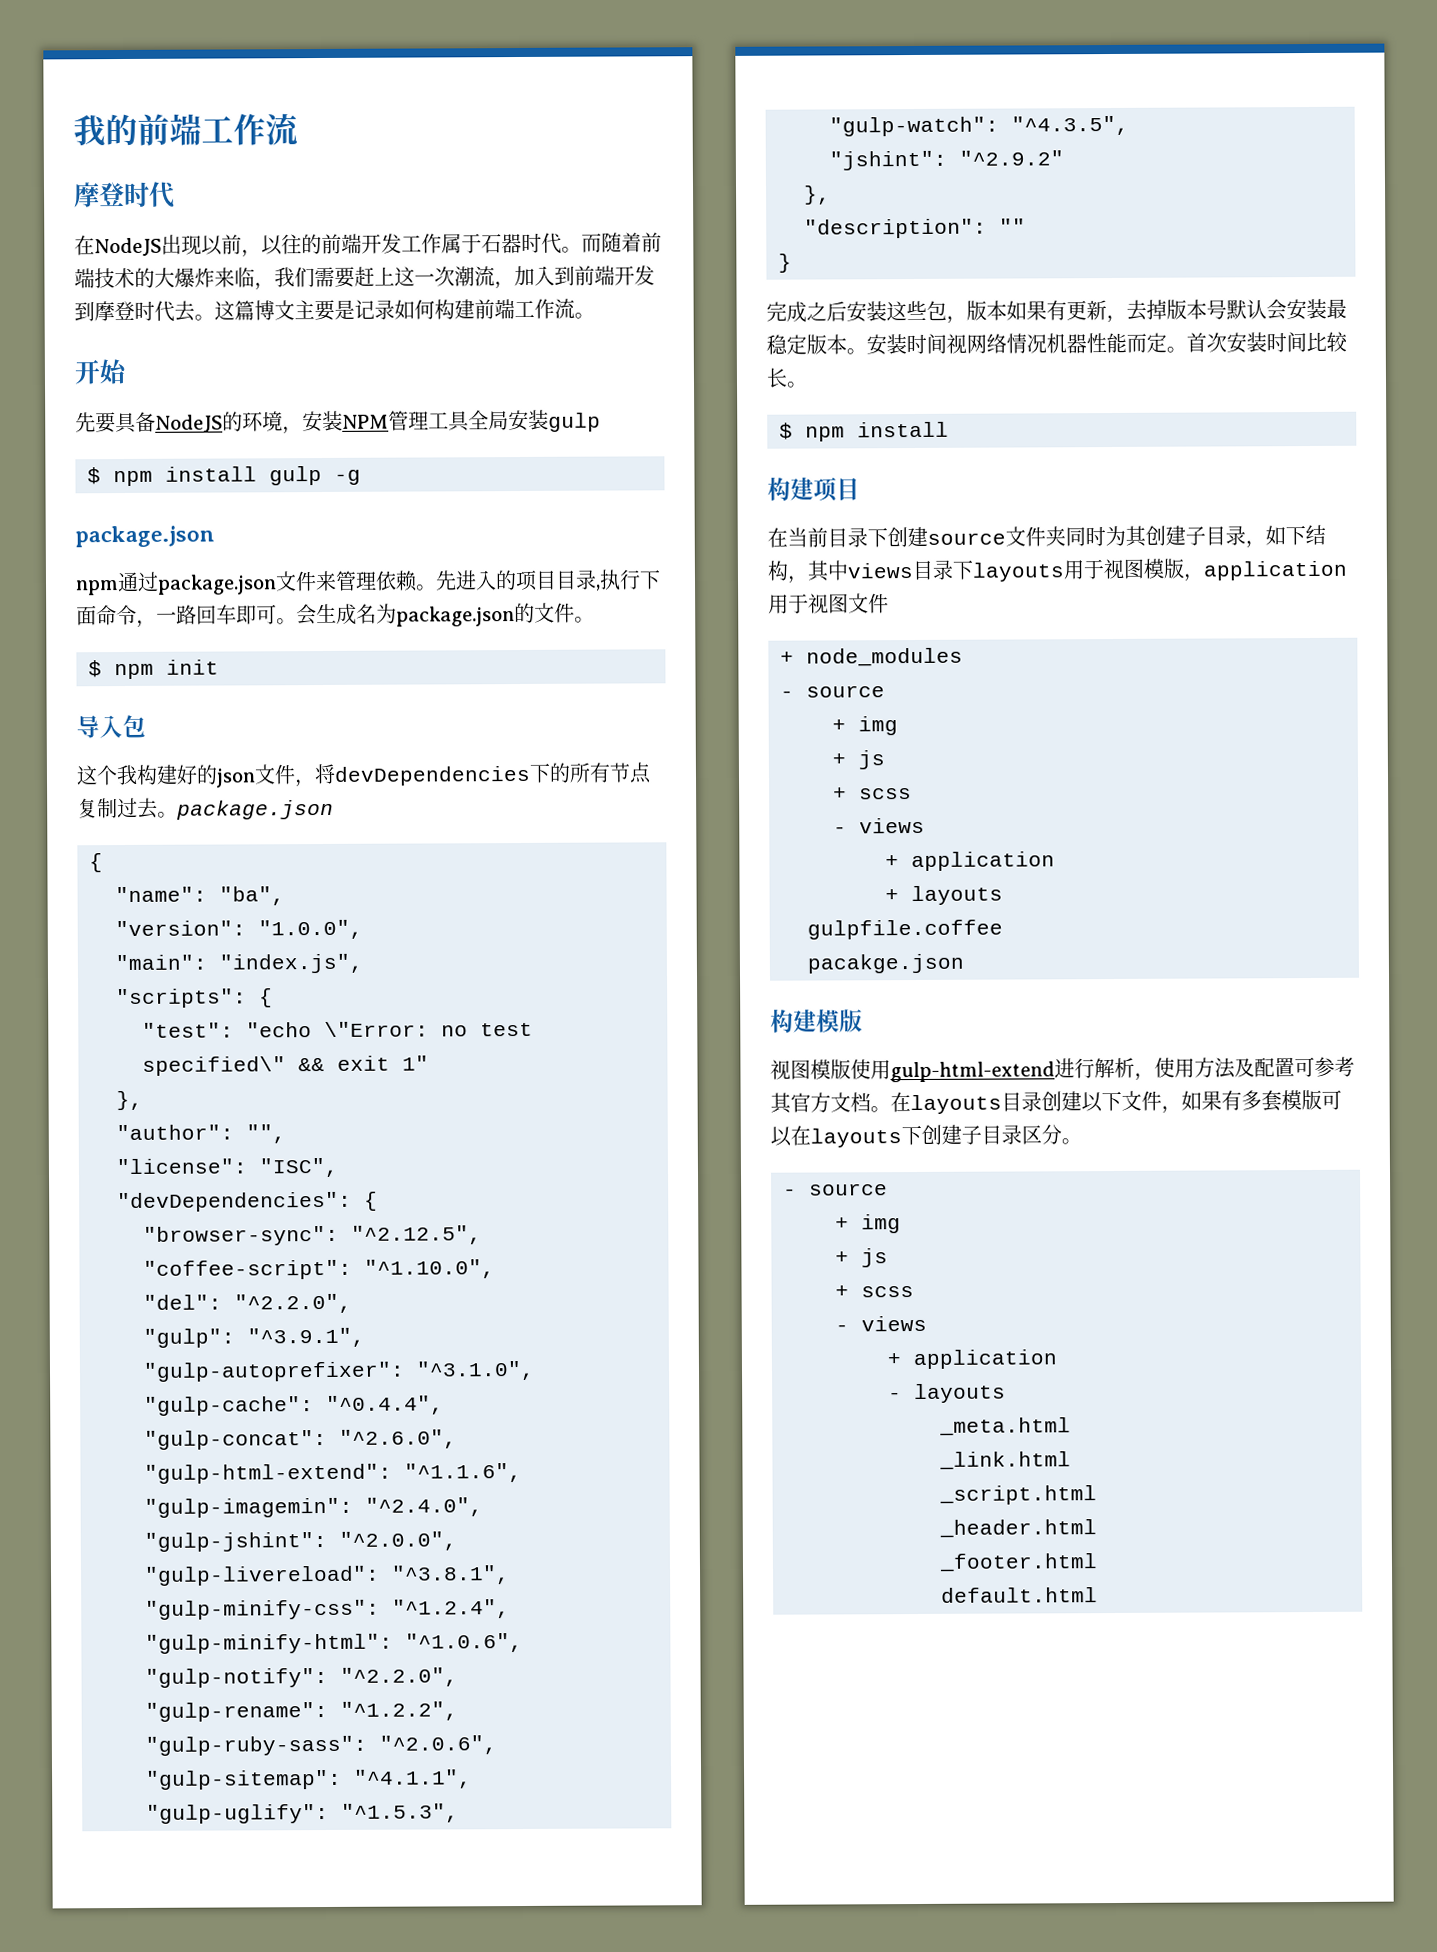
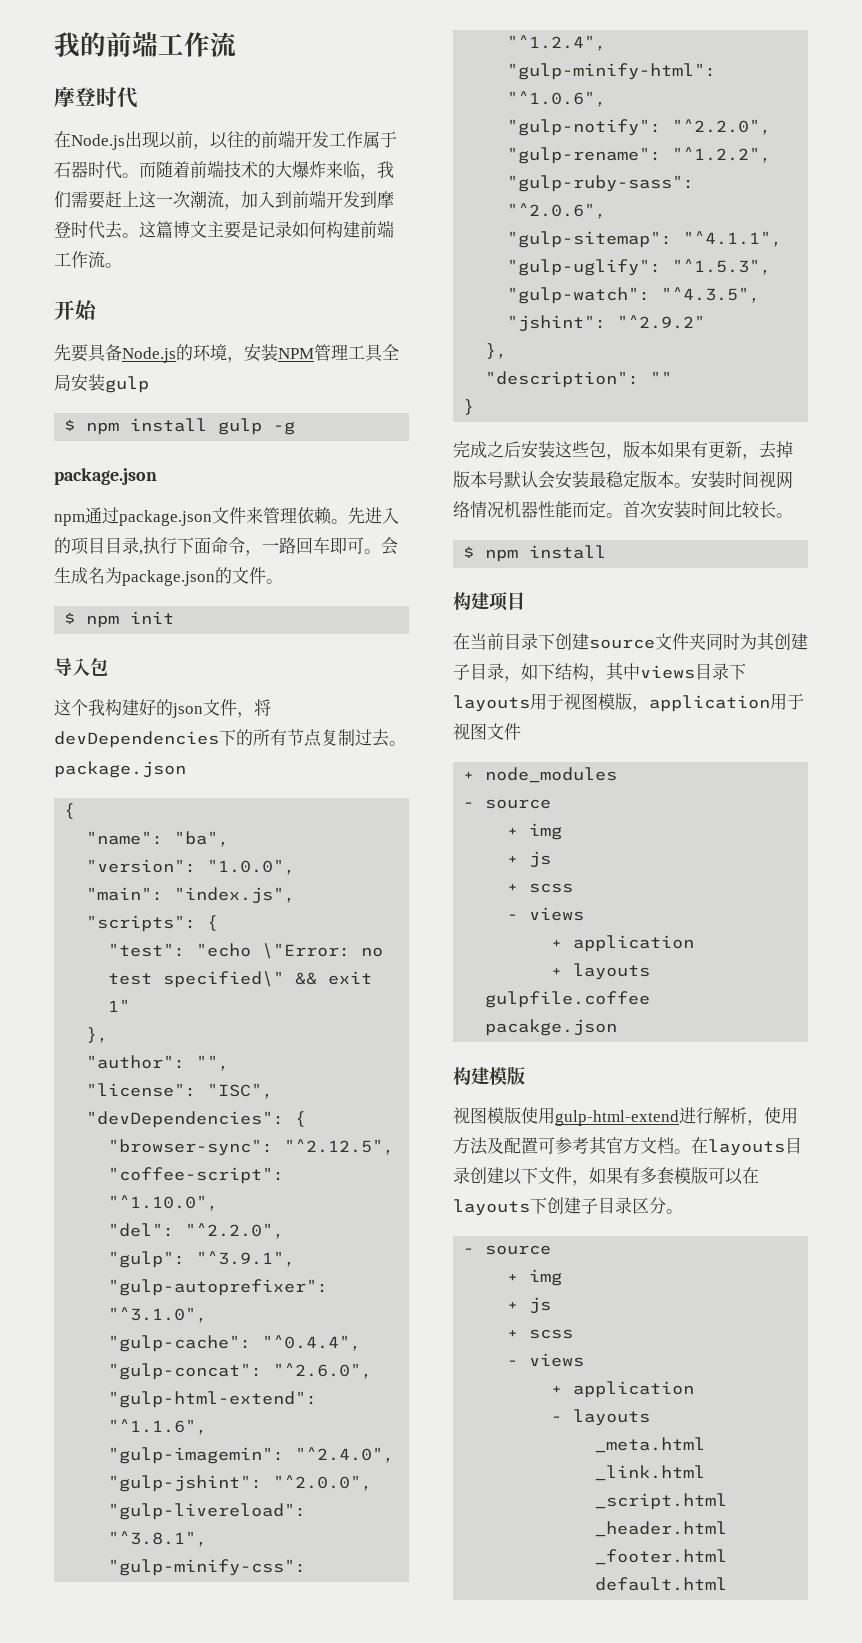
- 在NodeJS出现以前，以往的前端开发工作属于石器时代。
+ 在Node.js出现以前，以往的前端开发工作属于石器时代。
- 先要具备NodeJS的环境，安装NPM管理工具全局安装gulp
+ 先要具备Node.js的环境，安装NPM管理工具全局安装gulp

